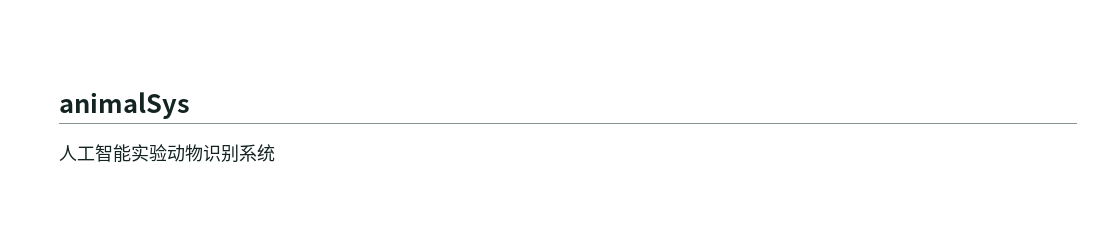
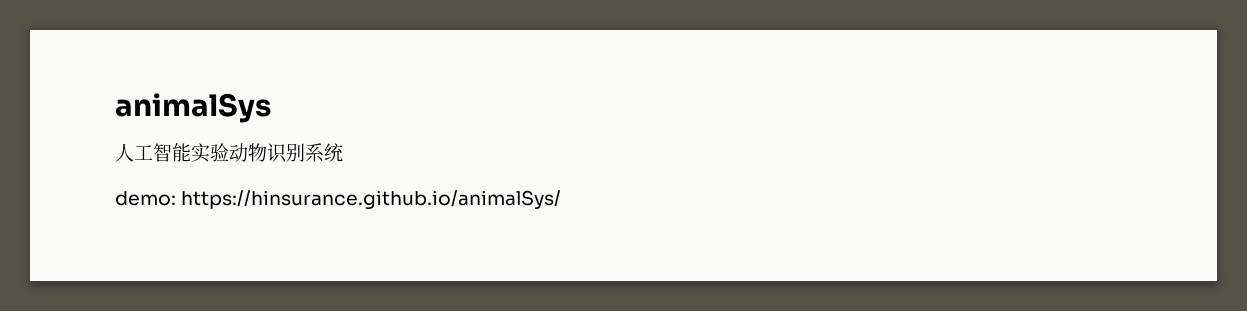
+ demo: https://hinsurance.github.io/animalSys/

